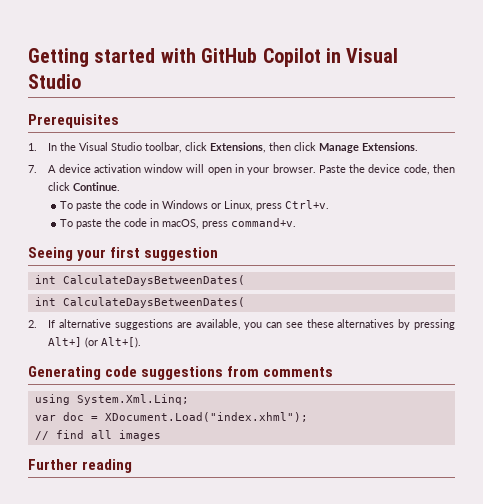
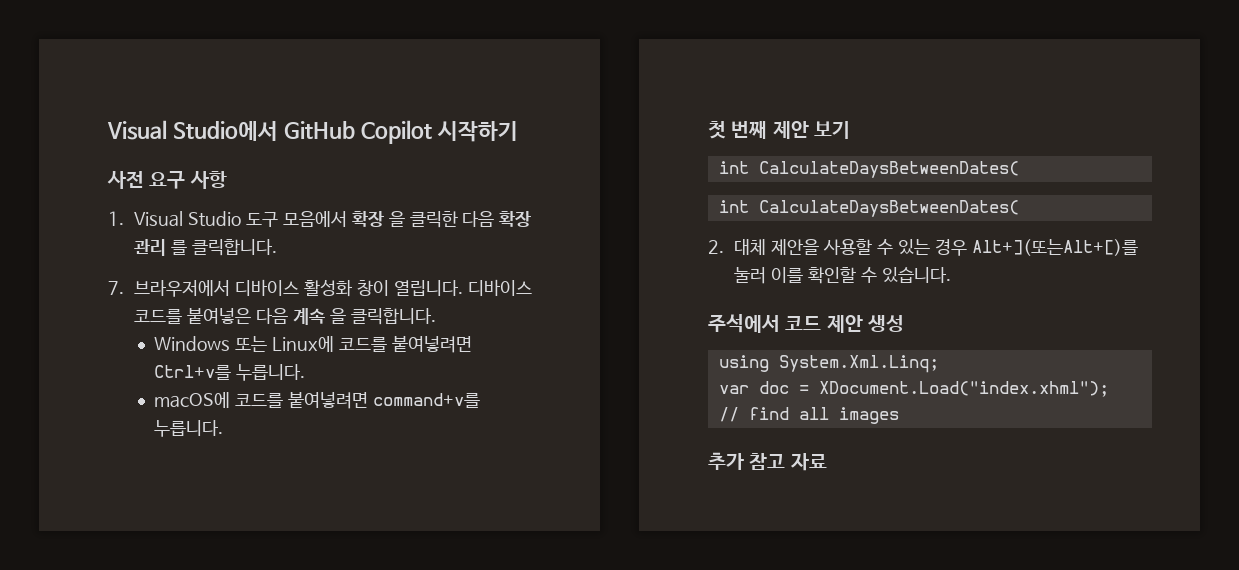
- Getting started with GitHub Copilot in Visual Studio
- Prerequisites
- 1. In the Visual Studio toolbar, click Extensions, then click Manage Extensions.
- 7. A device activation window will open in your browser. Paste the device code, then click Continue.
- To paste the code in Windows or Linux, press Ctrl+v.
- To paste the code in macOS, press command+v.
- Seeing your first suggestion
+ Visual Studio에서 GitHub Copilot 시작하기
+ 사전 요구 사항
+ 1. Visual Studio 도구 모음에서 확장 을 클릭한 다음 확장 관리 를 클릭합니다.
+ 7. 브라우저에서 디바이스 활성화 창이 열립니다. 디바이스 코드를 붙여넣은 다음 계속 을 클릭합니다.
+ Windows 또는 Linux에 코드를 붙여넣려면 Ctrl+v를 누릅니다.
+ macOS에 코드를 붙여넣려면 command+v를 누릅니다.
+ 첫 번째 제안 보기
- 2. If alternative suggestions are available, you can see these alternatives by pressing Alt+] (or Alt+[).
- Generating code suggestions from comments
+ 2. 대체 제안을 사용할 수 있는 경우 Alt+](또는Alt+[)를 눌러 이를 확인할 수 있습니다.
+ 주석에서 코드 제안 생성
- Further reading
+ 추가 참고 자료

